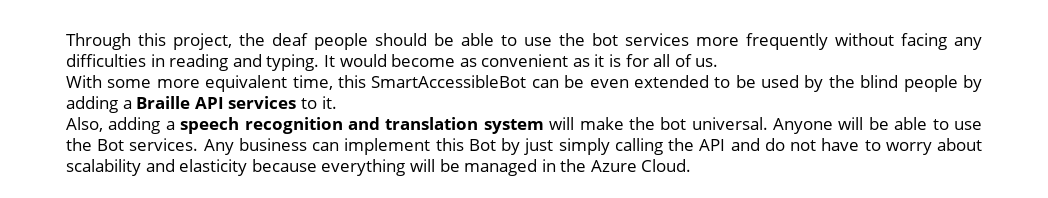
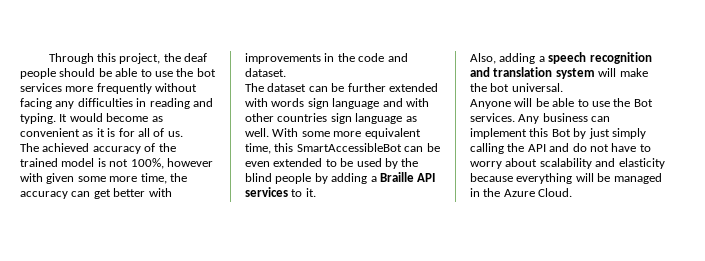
+ The achieved accuracy of the trained model is not 100%, however with given some more time, the accuracy can get better with improvements in the code and dataset.
+ The dataset can be further extended with words sign language and with other countries sign language as well.
- Also, adding a speech recognition and translation system will make the bot universal. Anyone will be able to use the Bot services.
+ Also, adding a speech recognition and translation system will make the bot universal.
+ Anyone will be able to use the Bot services.

